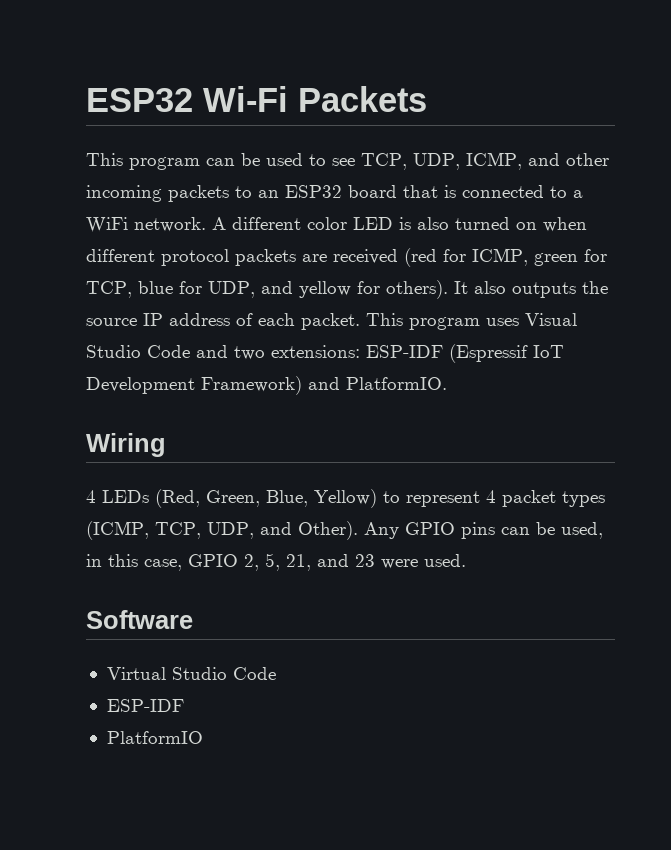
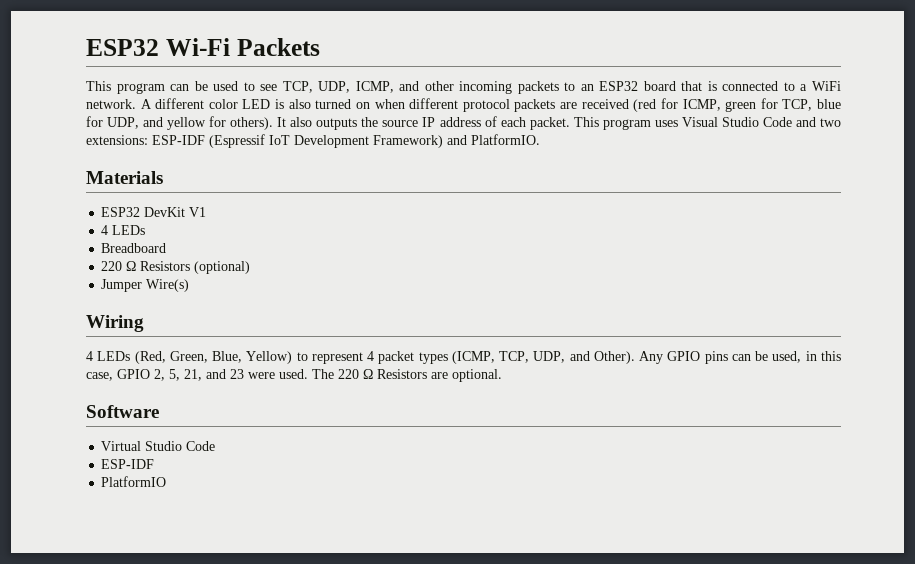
+ Materials
+ ESP32 DevKit V1
+ 4 LEDs
+ Breadboard
+ 220 Ω Resistors (optional)
+ Jumper Wire(s)
+ The 220 Ω Resistors are optional.

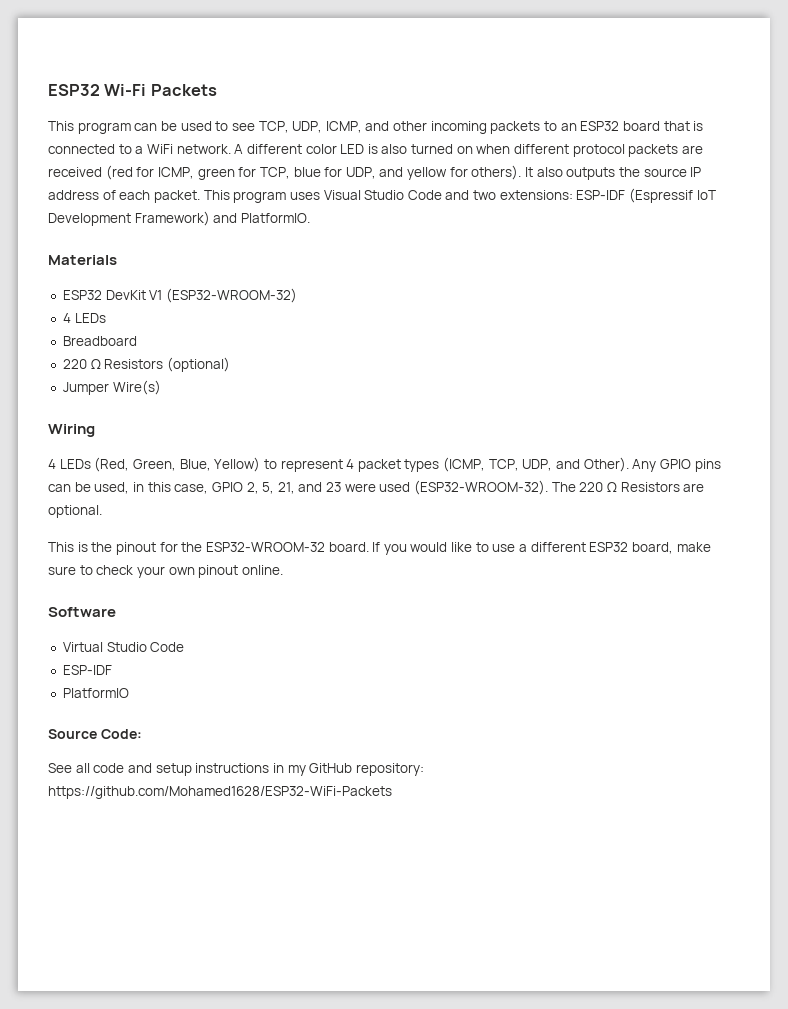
- ESP32 DevKit V1
+ ESP32 DevKit V1 (ESP32-WROOM-32)
- Any GPIO pins can be used, in this case, GPIO 2, 5, 21, and 23 were used.
+ Any GPIO pins can be used, in this case, GPIO 2, 5, 21, and 23 were used (ESP32-WROOM-32).
+ This is the pinout for the ESP32-WROOM-32 board. If you would like to use a different ESP32 board, make sure to check your own pinout online.
+ Source Code:
+ See all code and setup instructions in my GitHub repository: https://github.com/Mohamed1628/ESP32-WiFi-Packets

